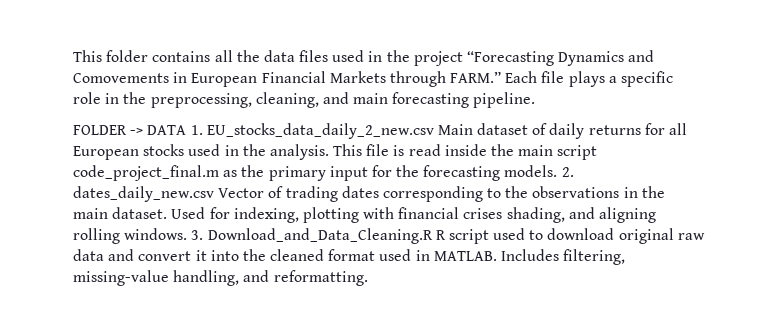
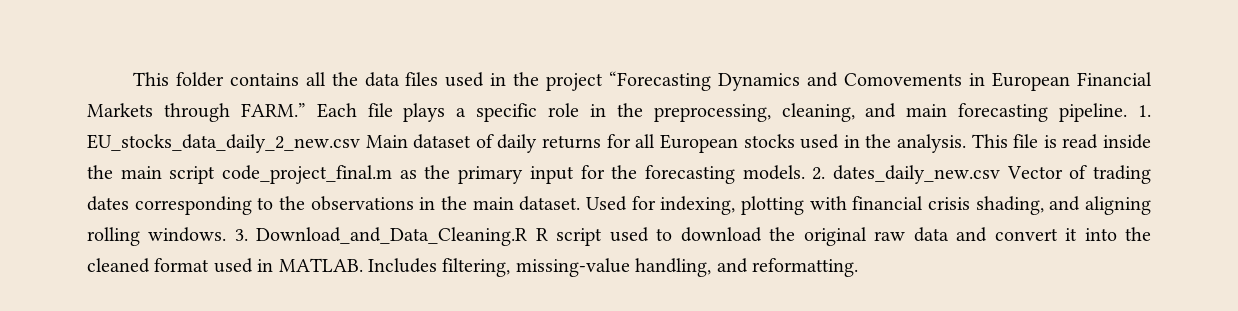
- Each file plays a specific role in the preprocessing, cleaning, and main forecasting pipeline.
- FOLDER -> DATA 1. EU_stocks_data_daily_2_new.csv Main dataset of daily returns for all European stocks used in the analysis.
+ Each file plays a specific role in the preprocessing, cleaning, and main forecasting pipeline. 1. EU_stocks_data_daily_2_new.csv Main dataset of daily returns for all European stocks used in the analysis.
- Used for indexing, plotting with financial crises shading, and aligning rolling windows.
+ Used for indexing, plotting with financial crisis shading, and aligning rolling windows.
- 3. Download_and_Data_Cleaning.R R script used to download original raw data and convert it into the cleaned format used in MATLAB.
+ 3. Download_and_Data_Cleaning.R R script used to download the original raw data and convert it into the cleaned format used in MATLAB.

